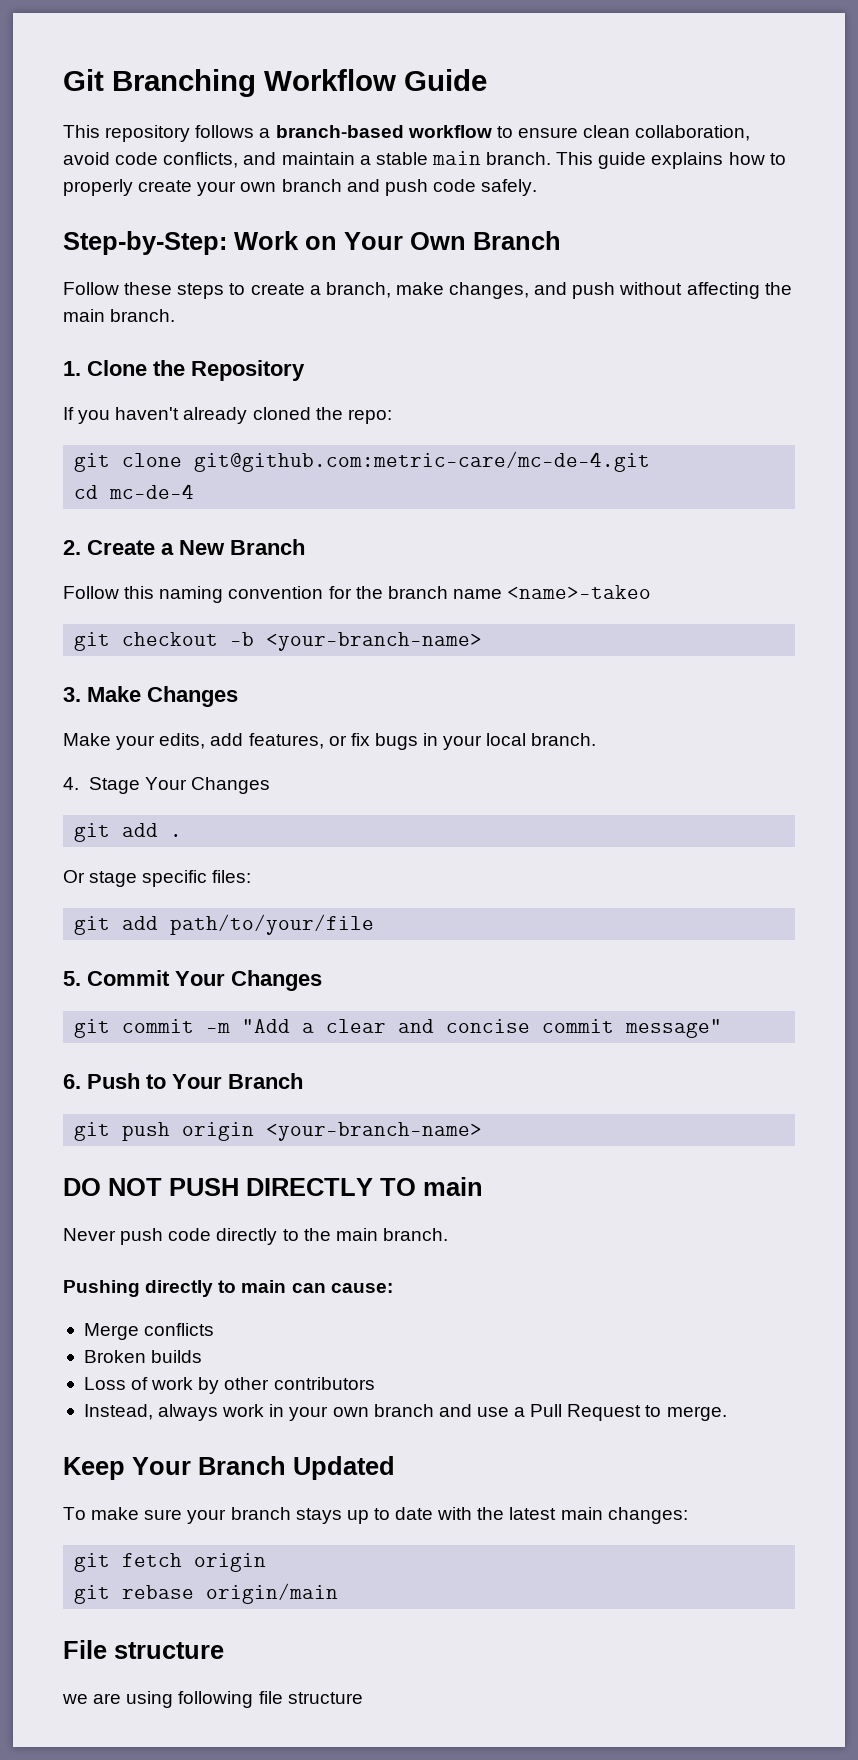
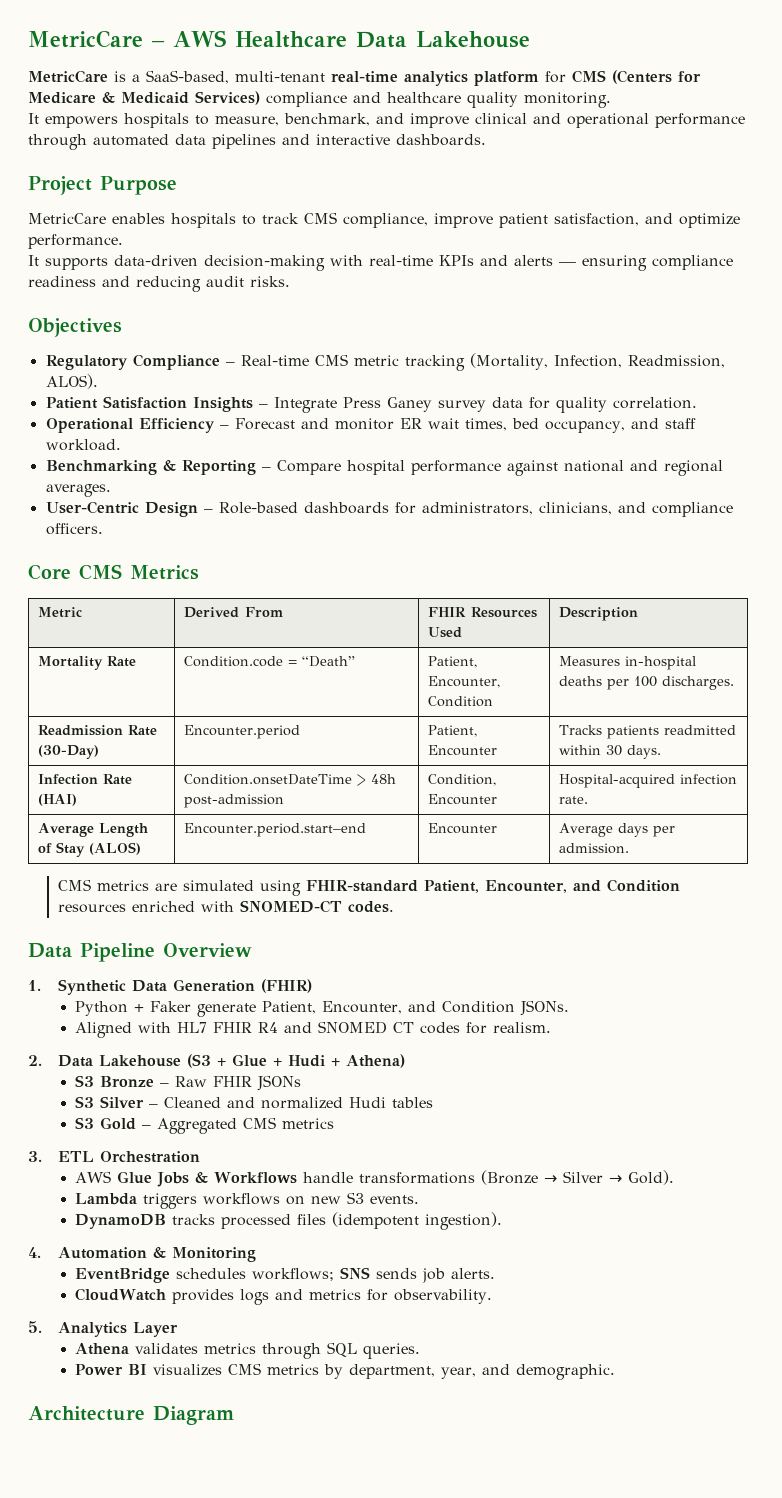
- Git Branching Workflow Guide
- This repository follows a branch-based workflow to ensure clean collaboration, avoid code conflicts, and maintain a stable main branch. This guide explains how to properly create your own branch and push code safely.
- Step-by-Step: Work on Your Own Branch
- Follow these steps to create a branch, make changes, and push without affecting the main branch.
- 1. Clone the Repository
- If you haven't already cloned the repo:
- git clone git@github.com:metric-care/mc-de-4.git
- cd mc-de-4
- 2. Create a New Branch
- Follow this naming convention for the branch name <name>-takeo
- git checkout -b <your-branch-name>
- 3. Make Changes
- Make your edits, add features, or fix bugs in your local branch.
- 4. Stage Your Changes
- git add .
- Or stage specific files:
- git add path/to/your/file
- 5. Commit Your Changes
- git commit -m "Add a clear and concise commit message"
- 6. Push to Your Branch
- git push origin <your-branch-name>
- DO NOT PUSH DIRECTLY TO main
- Never push code directly to the main branch.
- Pushing directly to main can cause:
- Merge conflicts
- Broken builds
- Loss of work by other contributors
- Instead, always work in your own branch and use a Pull Request to merge.
- Keep Your Branch Updated
- To make sure your branch stays up to date with the latest main changes:
- git fetch origin
- git rebase origin/main
- File structure
- we are using following file structure
+ MetricCare – AWS Healthcare Data Lakehouse
+ MetricCare is a SaaS-based, multi-tenant real-time analytics platform for CMS (Centers for Medicare & Medicaid Services) compliance and healthcare quality monitoring.
+ It empowers hospitals to measure, benchmark, and improve clinical and operational performance through automated data pipelines and interactive dashboards.
+ Project Purpose
+ MetricCare enables hospitals to track CMS compliance, improve patient satisfaction, and optimize performance.
+ It supports data-driven decision-making with real-time KPIs and alerts — ensuring compliance readiness and reducing audit risks.
+ Objectives
+ Regulatory Compliance – Real-time CMS metric tracking (Mortality, Infection, Readmission, ALOS).
+ Patient Satisfaction Insights – Integrate Press Ganey survey data for quality correlation.
+ Operational Efficiency – Forecast and monitor ER wait times, bed occupancy, and staff workload.
+ Benchmarking & Reporting – Compare hospital performance against national and regional averages.
+ User-Centric Design – Role-based dashboards for administrators, clinicians, and compliance officers.
+ Core CMS Metrics
+ Metric | Derived From | FHIR Resources Used | Description
+ Mortality Rate | Condition.code = “Death” | Patient, Encounter, Condition | Measures in-hospital deaths per 100 discharges.
+ Readmission Rate (30-Day) | Encounter.period | Patient, Encounter | Tracks patients readmitted within 30 days.
+ Infection Rate (HAI) | Condition.onsetDateTime > 48h post-admission | Condition, Encounter | Hospital-acquired infection rate.
+ Average Length of Stay (ALOS) | Encounter.period.start–end | Encounter | Average days per admission.
+ CMS metrics are simulated using FHIR-standard Patient, Encounter, and Condition resources enriched with SNOMED-CT codes.
+ Data Pipeline Overview
+ 1. Synthetic Data Generation (FHIR)
+ Python + Faker generate Patient, Encounter, and Condition JSONs.
+ Aligned with HL7 FHIR R4 and SNOMED CT codes for realism.
+ 2. Data Lakehouse (S3 + Glue + Hudi + Athena)
+ S3 Bronze – Raw FHIR JSONs
+ S3 Silver – Cleaned and normalized Hudi tables
+ S3 Gold – Aggregated CMS metrics
+ 3. ETL Orchestration
+ AWS Glue Jobs & Workflows handle transformations (Bronze → Silver → Gold).
+ Lambda triggers workflows on new S3 events.
+ DynamoDB tracks processed files (idempotent ingestion).
+ 4. Automation & Monitoring
+ EventBridge schedules workflows; SNS sends job alerts.
+ CloudWatch provides logs and metrics for observability.
+ 5. Analytics Layer
+ Athena validates metrics through SQL queries.
+ Power BI visualizes CMS metrics by department, year, and demographic.
+ Architecture Diagram

